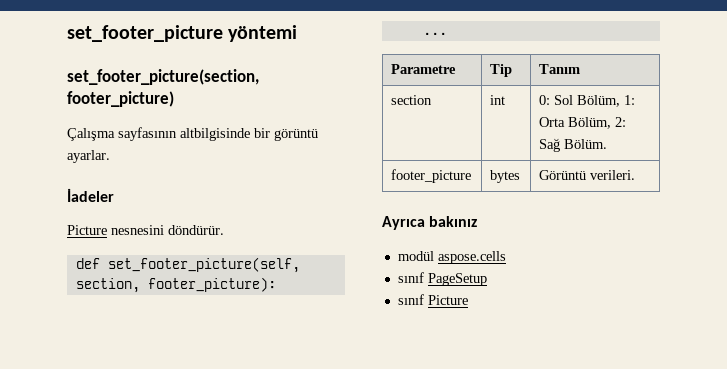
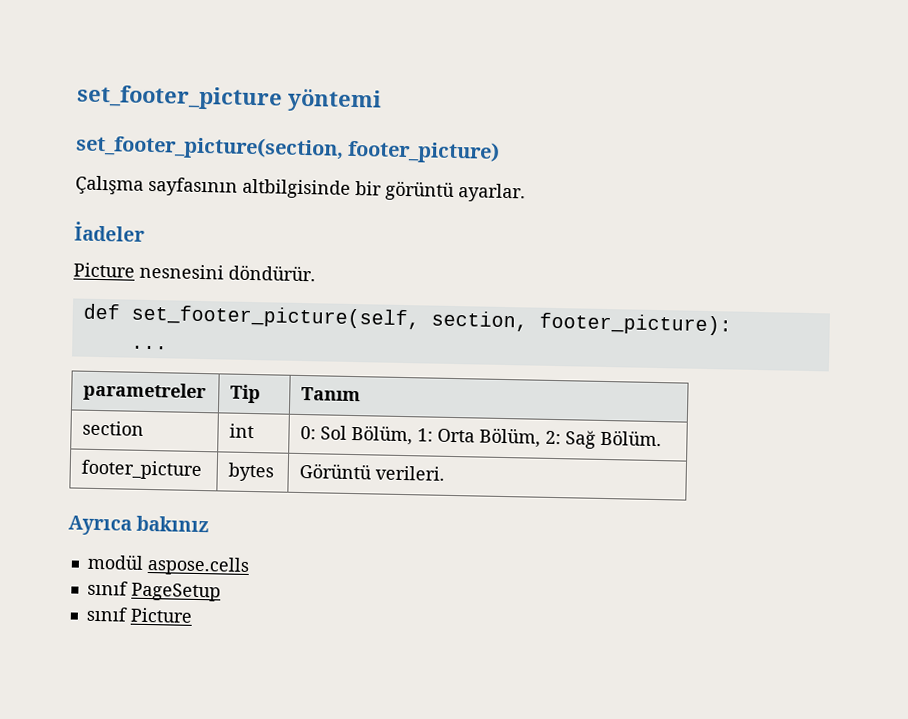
- Parametre | Tip | Tanım
+ parametreler | Tip | Tanım

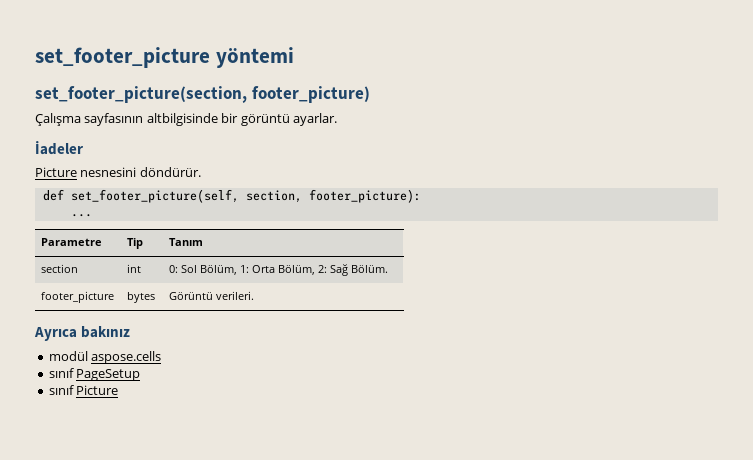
- parametreler | Tip | Tanım
+ Parametre | Tip | Tanım

